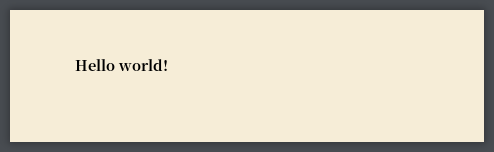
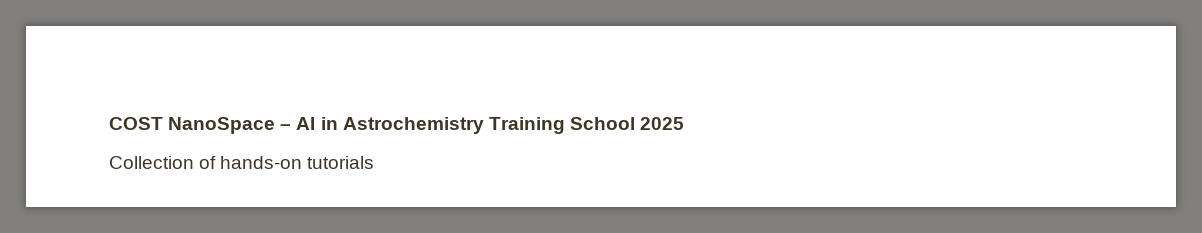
- Hello world!
+ COST NanoSpace – AI in Astrochemistry Training School 2025
+ Collection of hands-on tutorials

